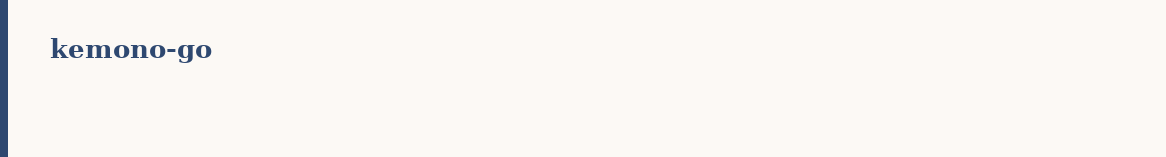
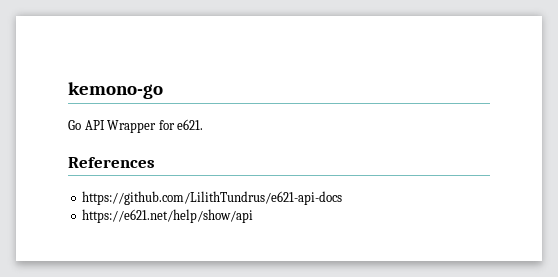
+ Go API Wrapper for e621.
+ References
+ https://github.com/LilithTundrus/e621-api-docs
+ https://e621.net/help/show/api

